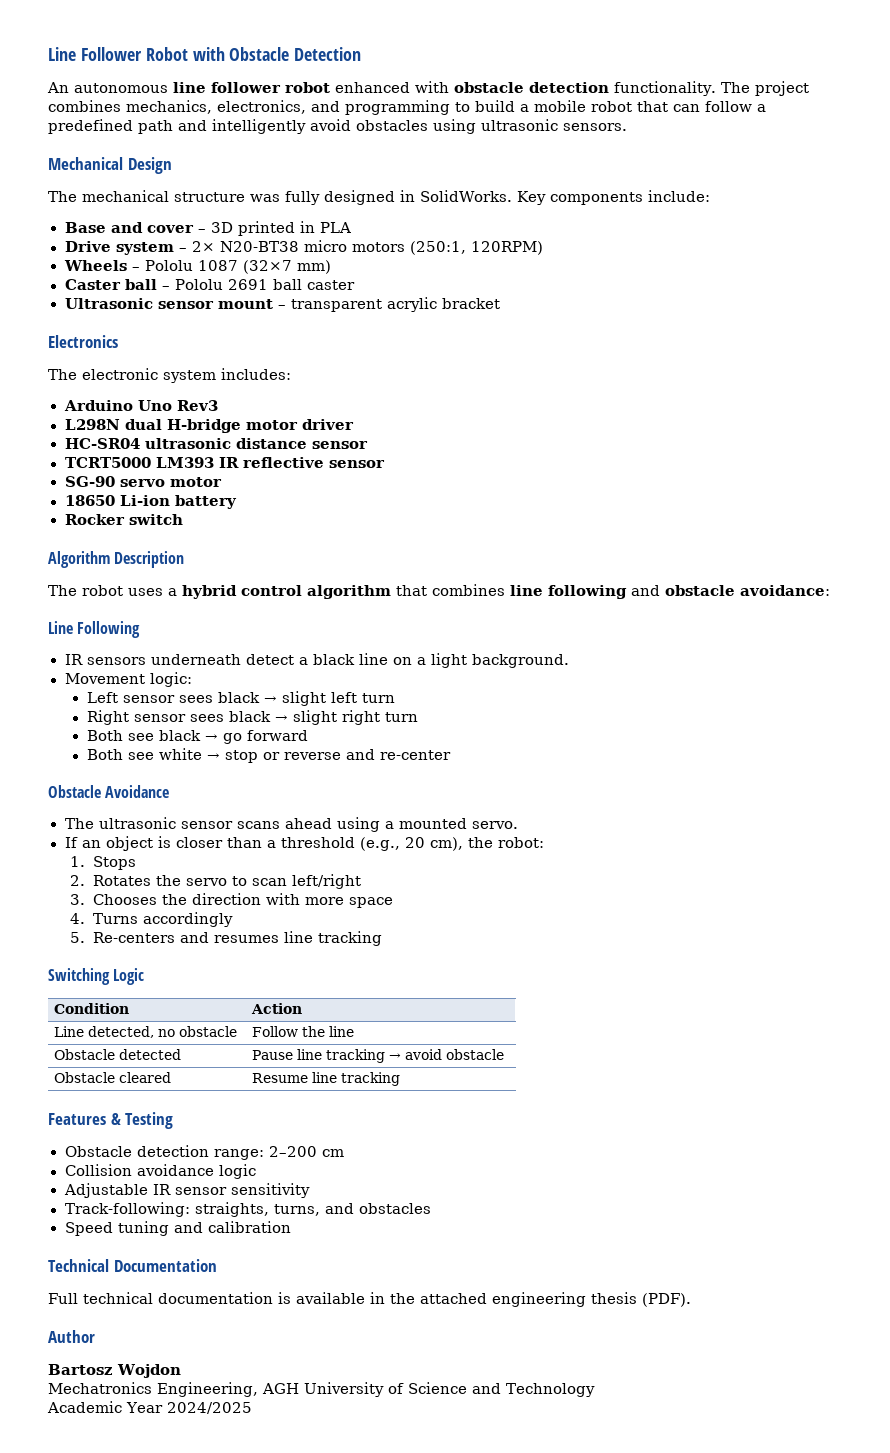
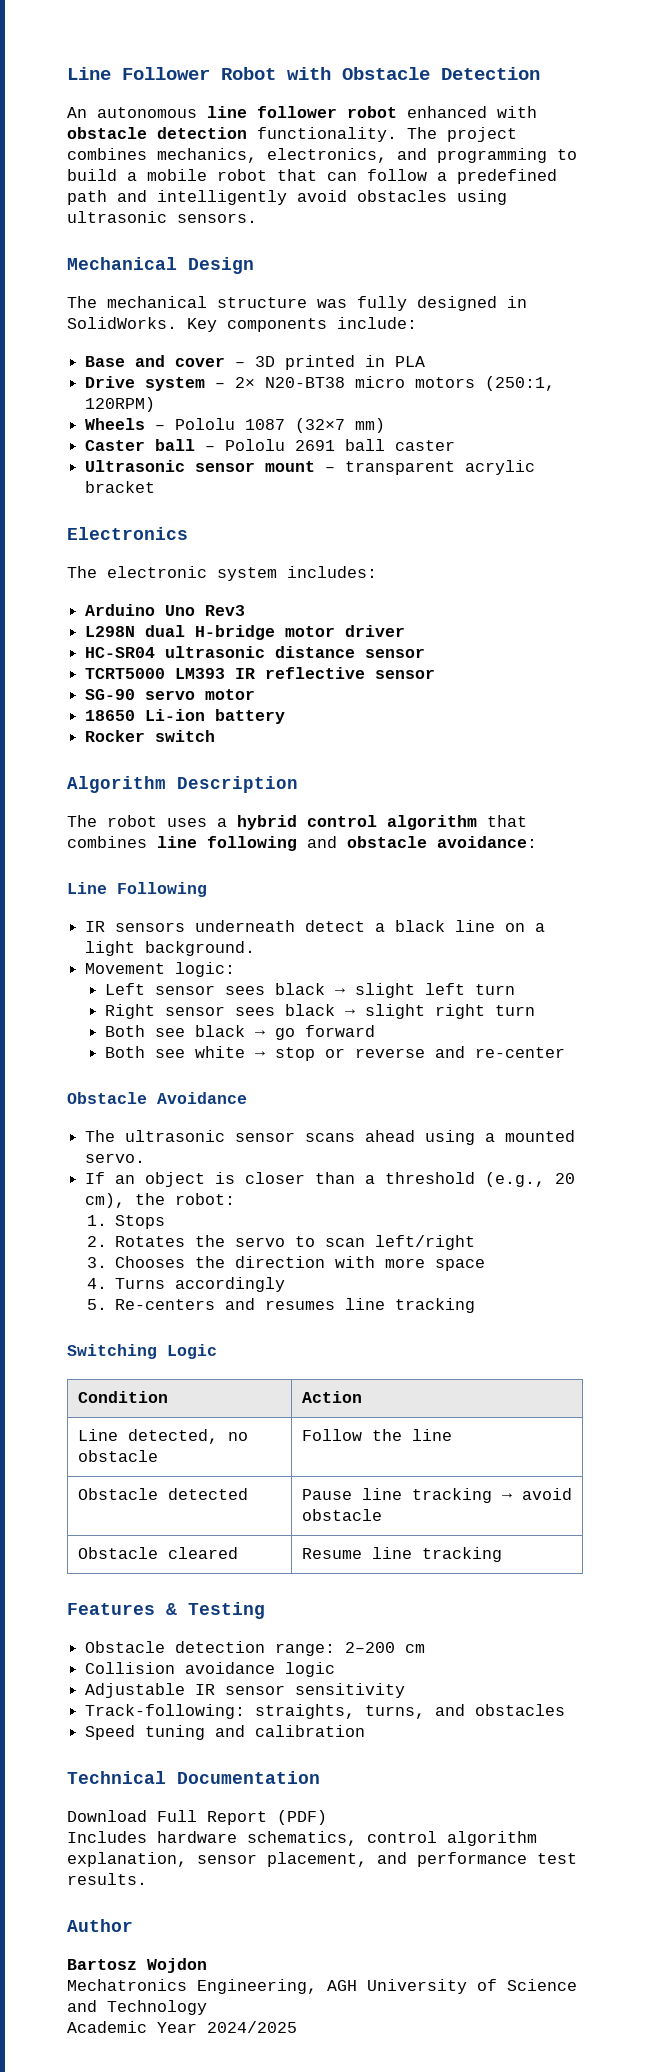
- Full technical documentation is available in the attached engineering thesis (PDF).
+ Download Full Report (PDF)
+ Includes hardware schematics, control algorithm explanation, sensor placement, and performance test results.

